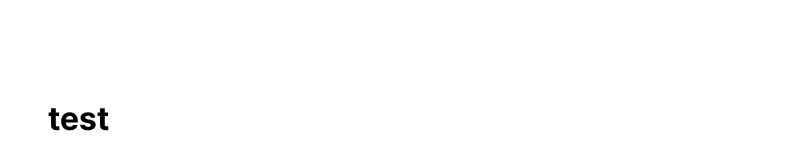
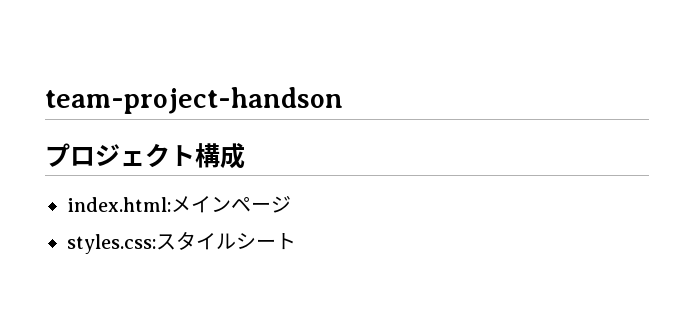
- test
+ team-project-handson
+ プロジェクト構成
+ index.html:メインページ
+ styles.css:スタイルシート

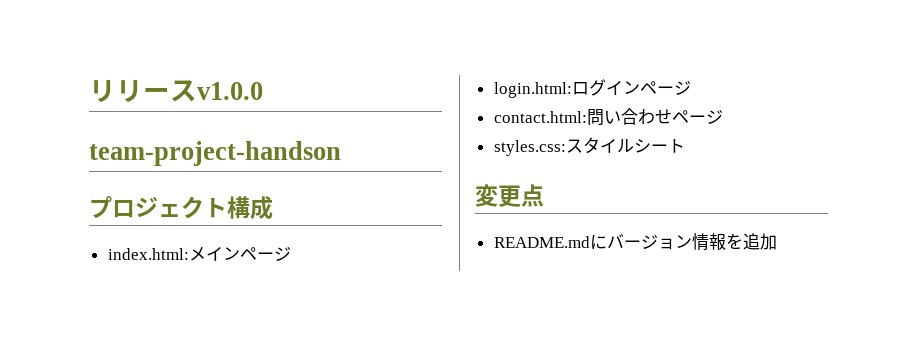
+ リリースv1.0.0
+ login.html:ログインページ
+ contact.html:問い合わせページ
+ 変更点
+ README.mdにバージョン情報を追加

